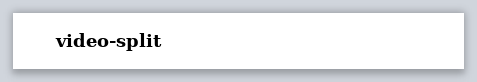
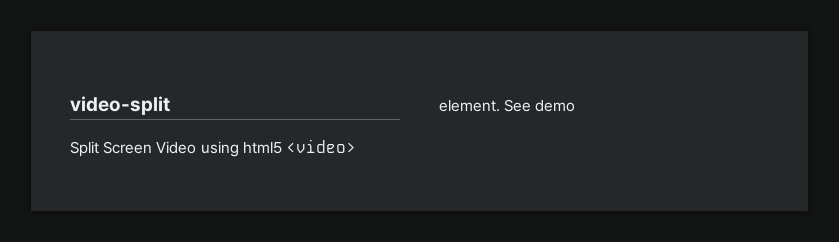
+ Split Screen Video using html5 <video> element. See demo

